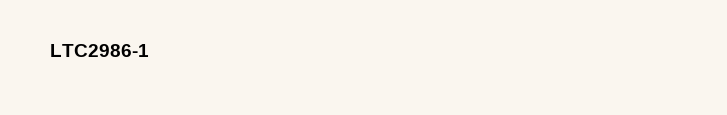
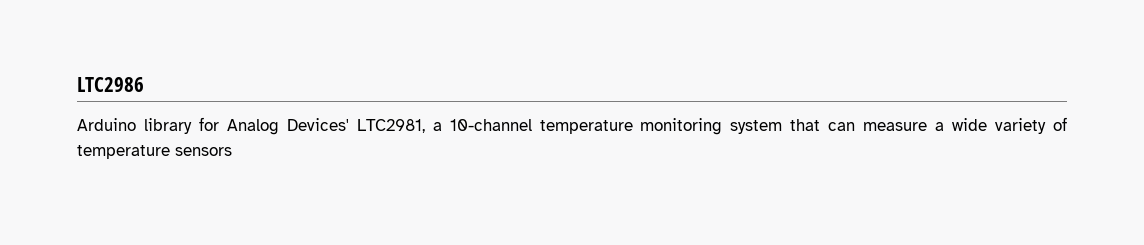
- LTC2986-1
+ LTC2986
+ Arduino library for Analog Devices' LTC2981, a 10-channel temperature monitoring system that can measure a wide variety of temperature sensors

